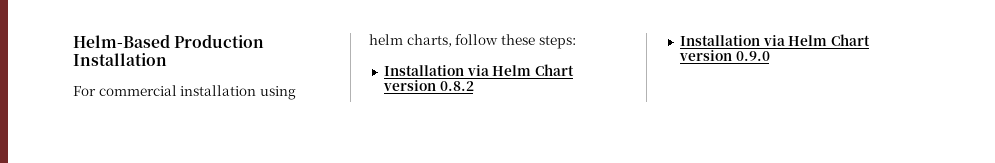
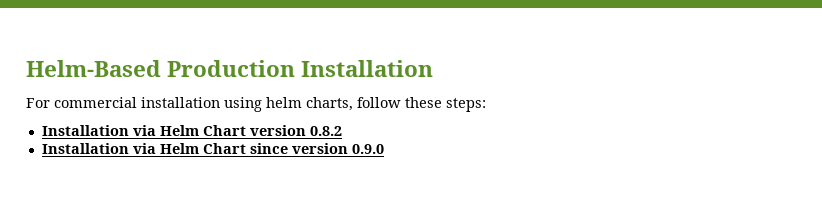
- Installation via Helm Chart version 0.9.0
+ Installation via Helm Chart since version 0.9.0

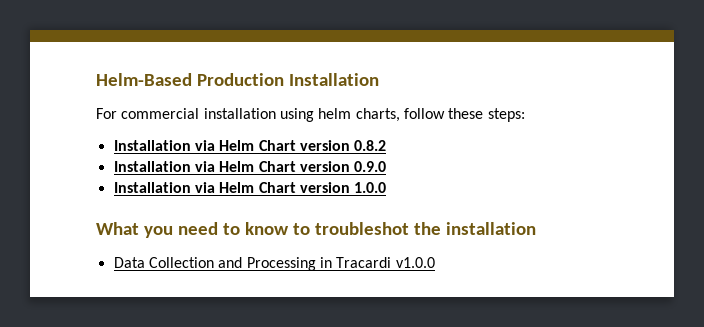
- Installation via Helm Chart since version 0.9.0
+ Installation via Helm Chart version 0.9.0
+ Installation via Helm Chart version 1.0.0
+ What you need to know to troubleshot the installation
+ Data Collection and Processing in Tracardi v1.0.0

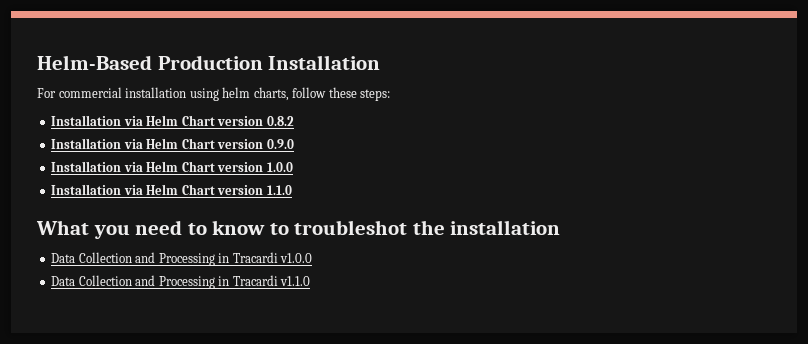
+ Installation via Helm Chart version 1.1.0
+ Data Collection and Processing in Tracardi v1.1.0

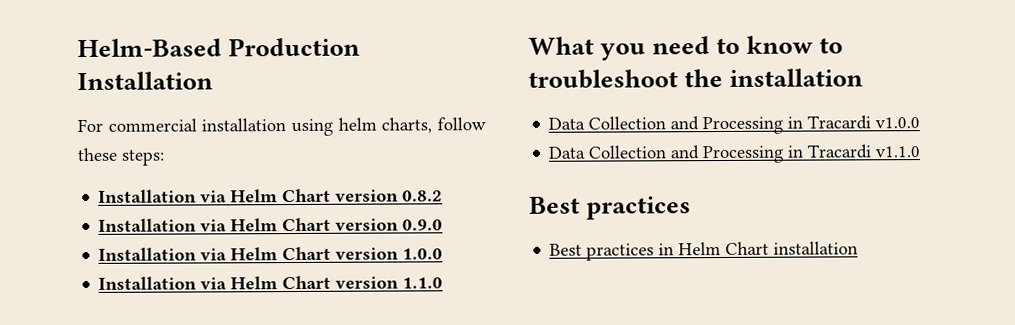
- What you need to know to troubleshot the installation
+ What you need to know to troubleshoot the installation
  Data Collection and Processing in Tracardi v1.1.0
+ Best practices
+ Best practices in Helm Chart installation

